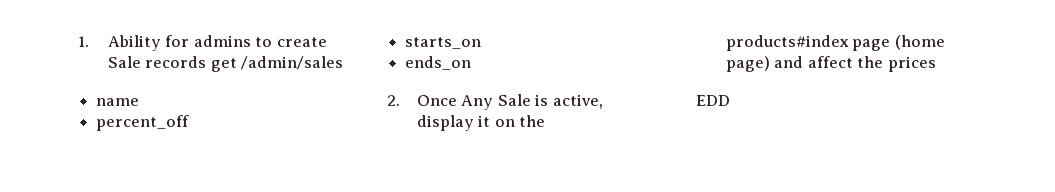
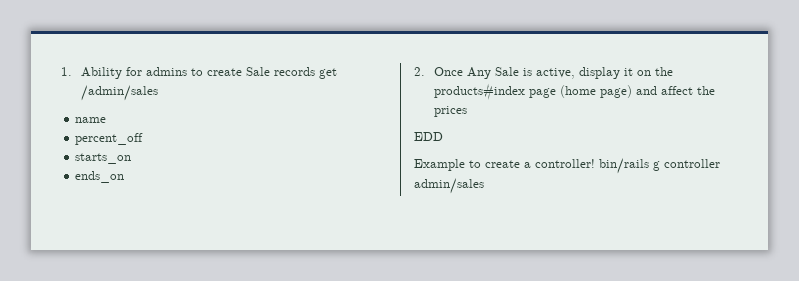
+ Example to create a controller! bin/rails g controller admin/sales

